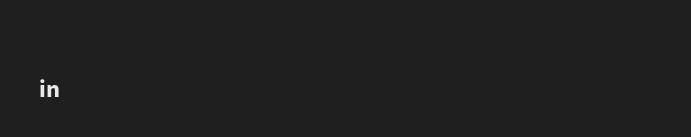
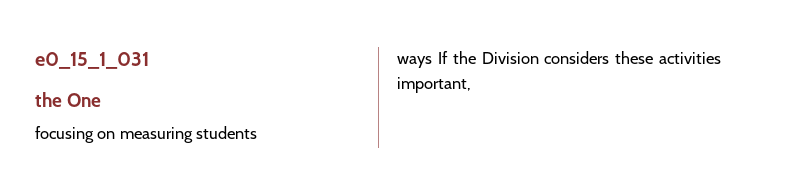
- in
+ e0_15_1_031
+ the One
+ focusing on measuring students
+ ways If the Division considers these activities important,

